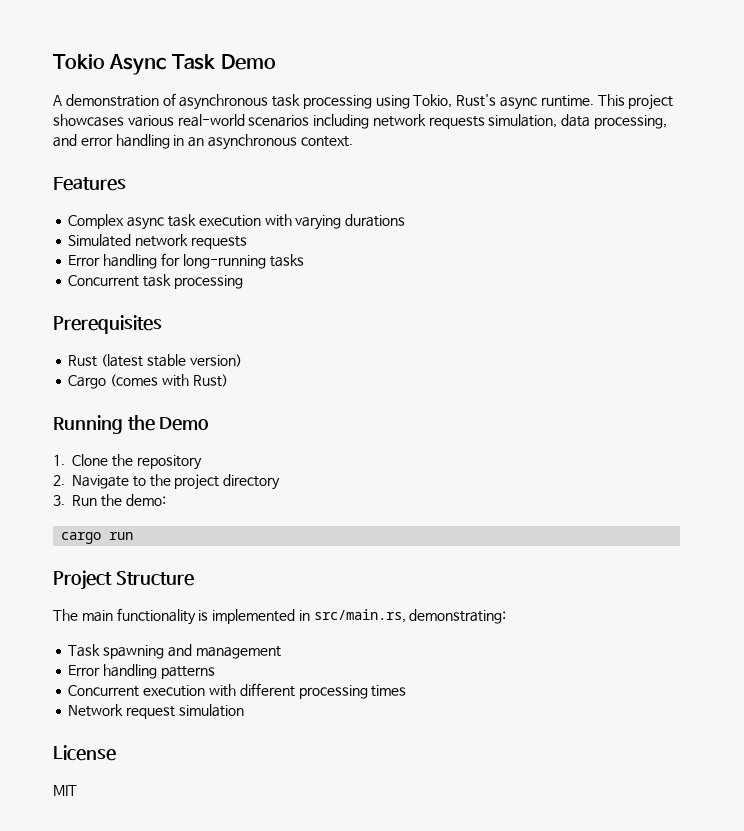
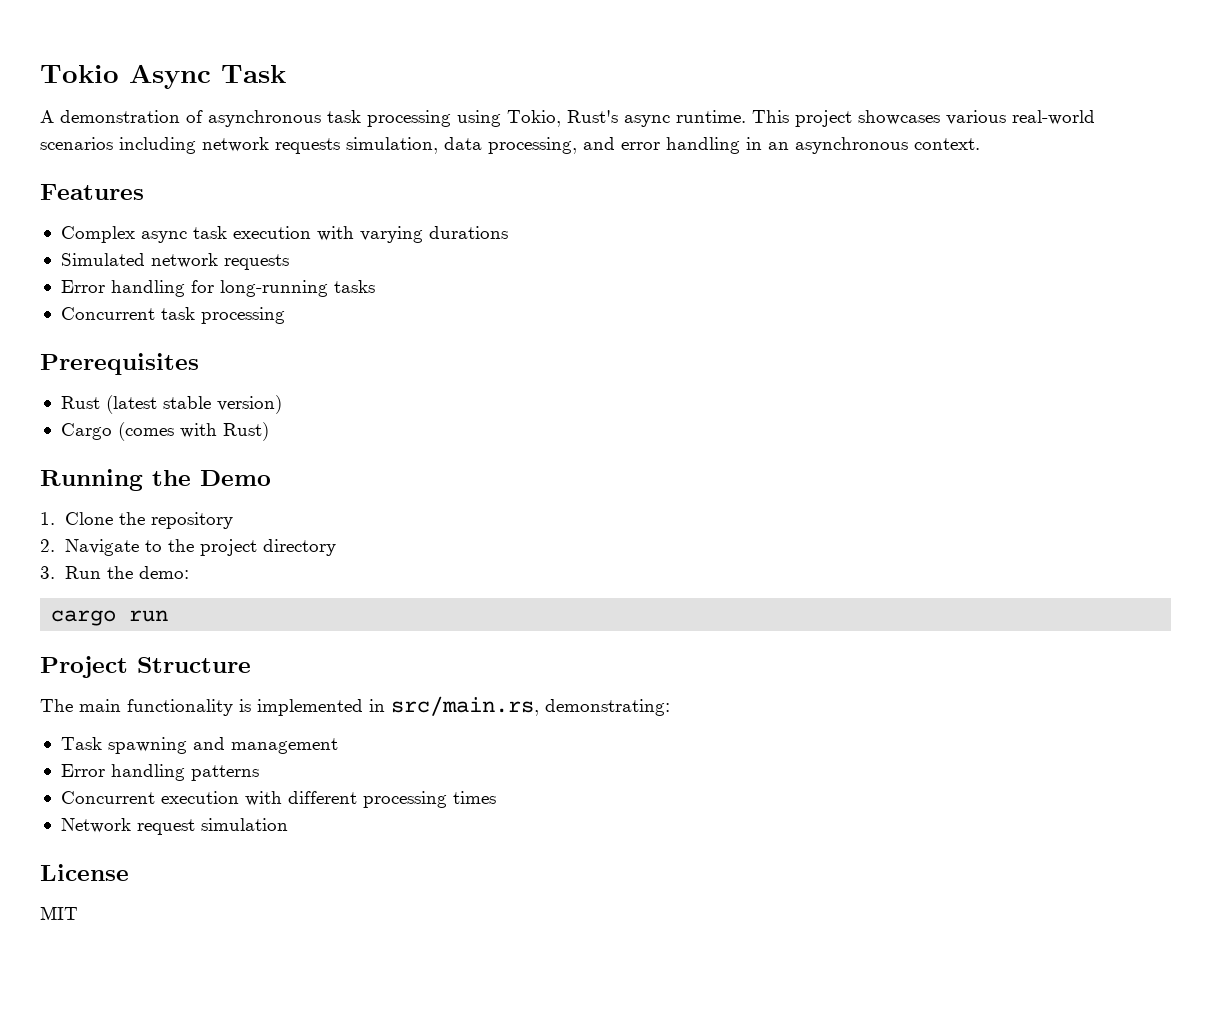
- Tokio Async Task Demo
+ Tokio Async Task

